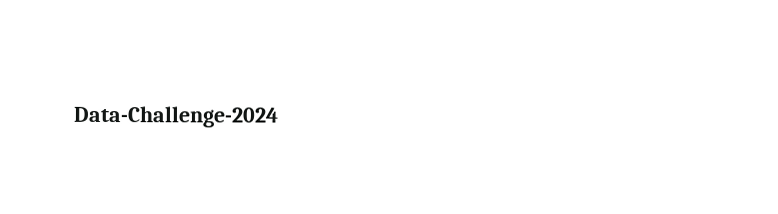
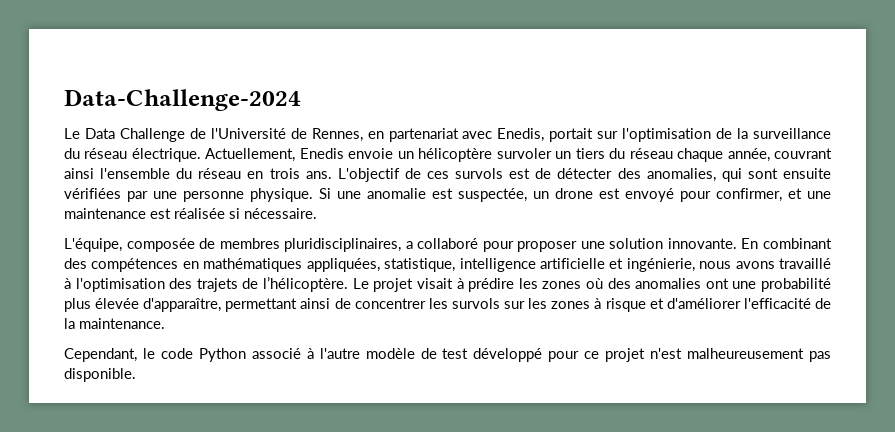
+ Le Data Challenge de l'Université de Rennes, en partenariat avec Enedis, portait sur l'optimisation de la surveillance du réseau électrique. Actuellement, Enedis envoie un hélicoptère survoler un tiers du réseau chaque année, couvrant ainsi l'ensemble du réseau en trois ans. L'objectif de ces survols est de détecter des anomalies, qui sont ensuite vérifiées par une personne physique. Si une anomalie est suspectée, un drone est envoyé pour confirmer, et une maintenance est réalisée si nécessaire.
+ L'équipe, composée de membres pluridisciplinaires, a collaboré pour proposer une solution innovante. En combinant des compétences en mathématiques appliquées, statistique, intelligence artificielle et ingénierie, nous avons travaillé à l'optimisation des trajets de l’hélicoptère. Le projet visait à prédire les zones où des anomalies ont une probabilité plus élevée d'apparaître, permettant ainsi de concentrer les survols sur les zones à risque et d'améliorer l'efficacité de la maintenance.
+ Cependant, le code Python associé à l'autre modèle de test développé pour ce projet n'est malheureusement pas disponible.

